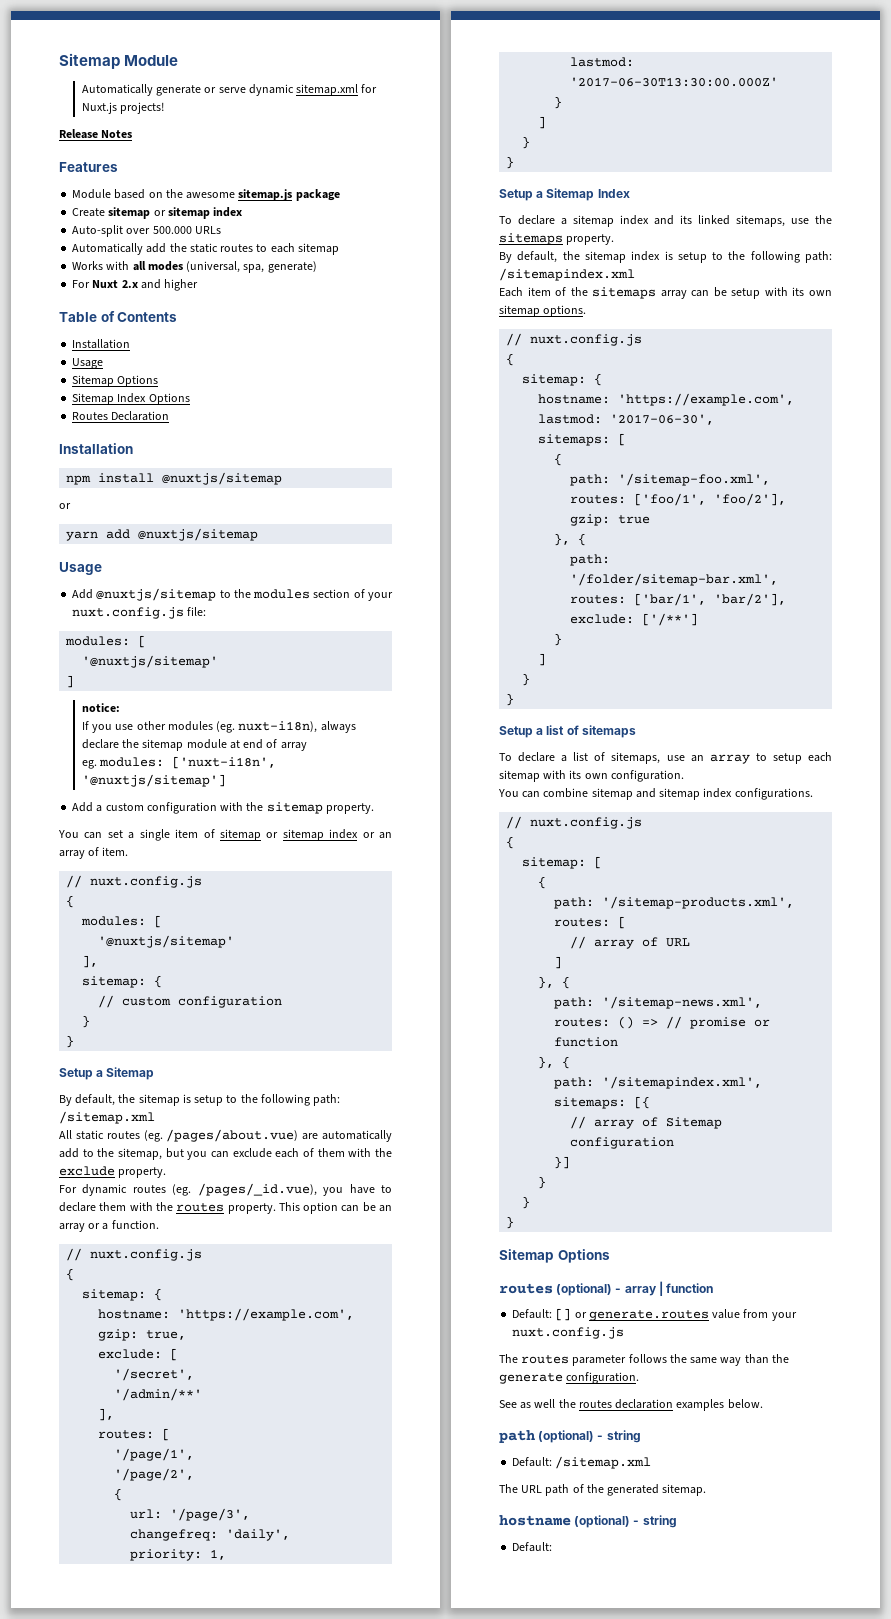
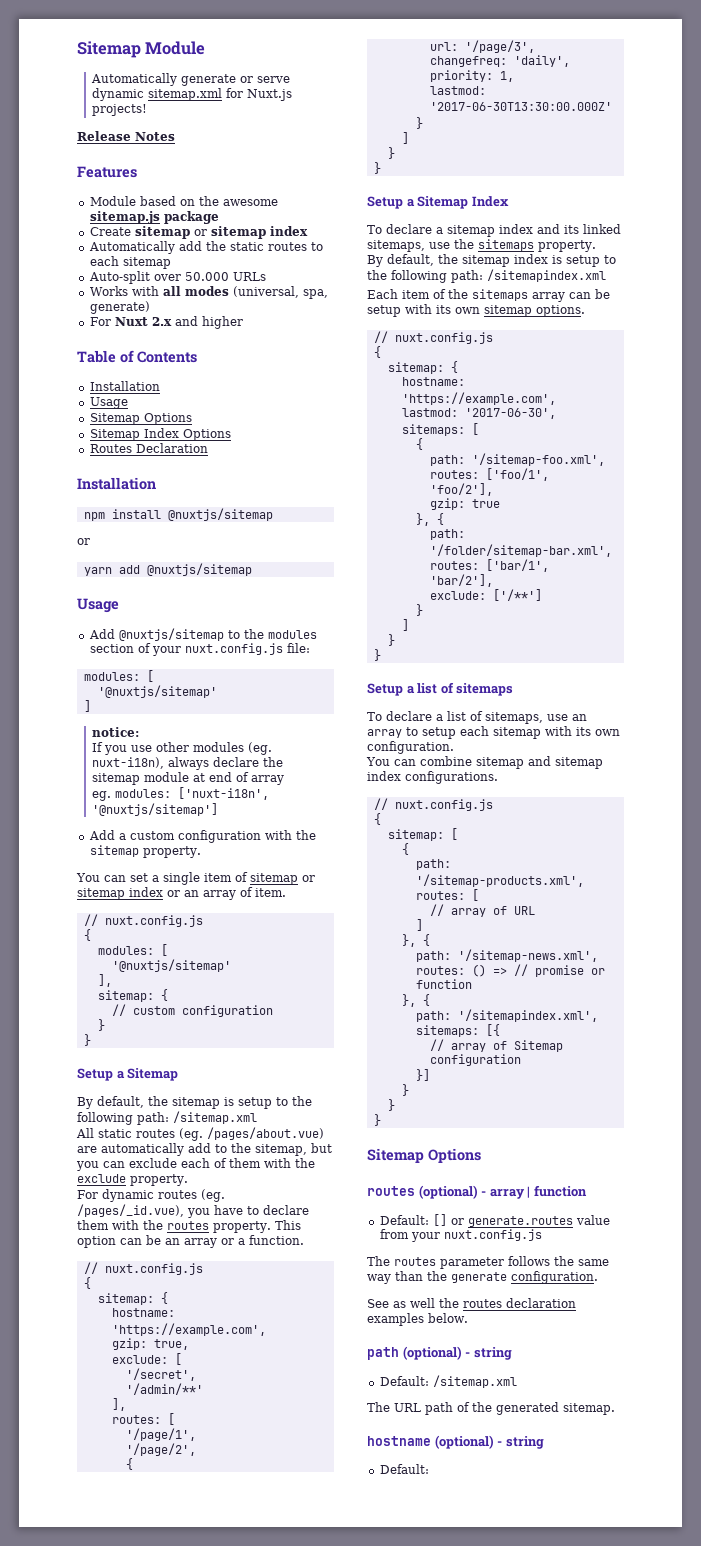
- Auto-split over 500.000 URLs
+ Auto-split over 50.000 URLs

